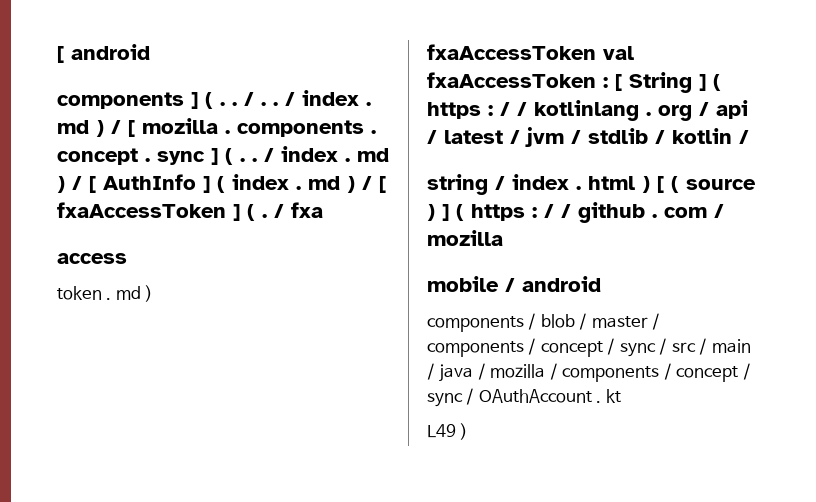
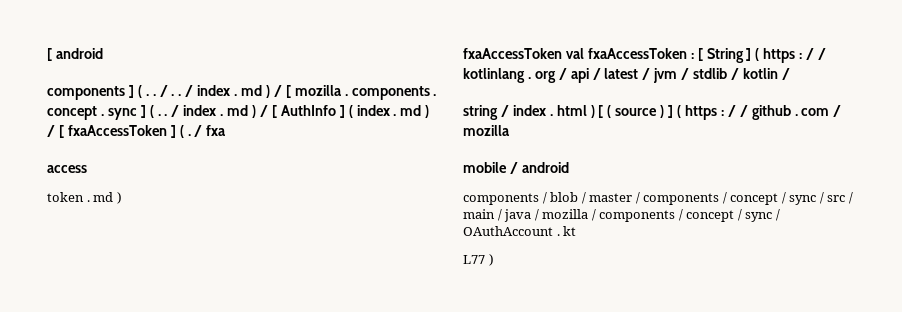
- L49 )
+ L77 )

